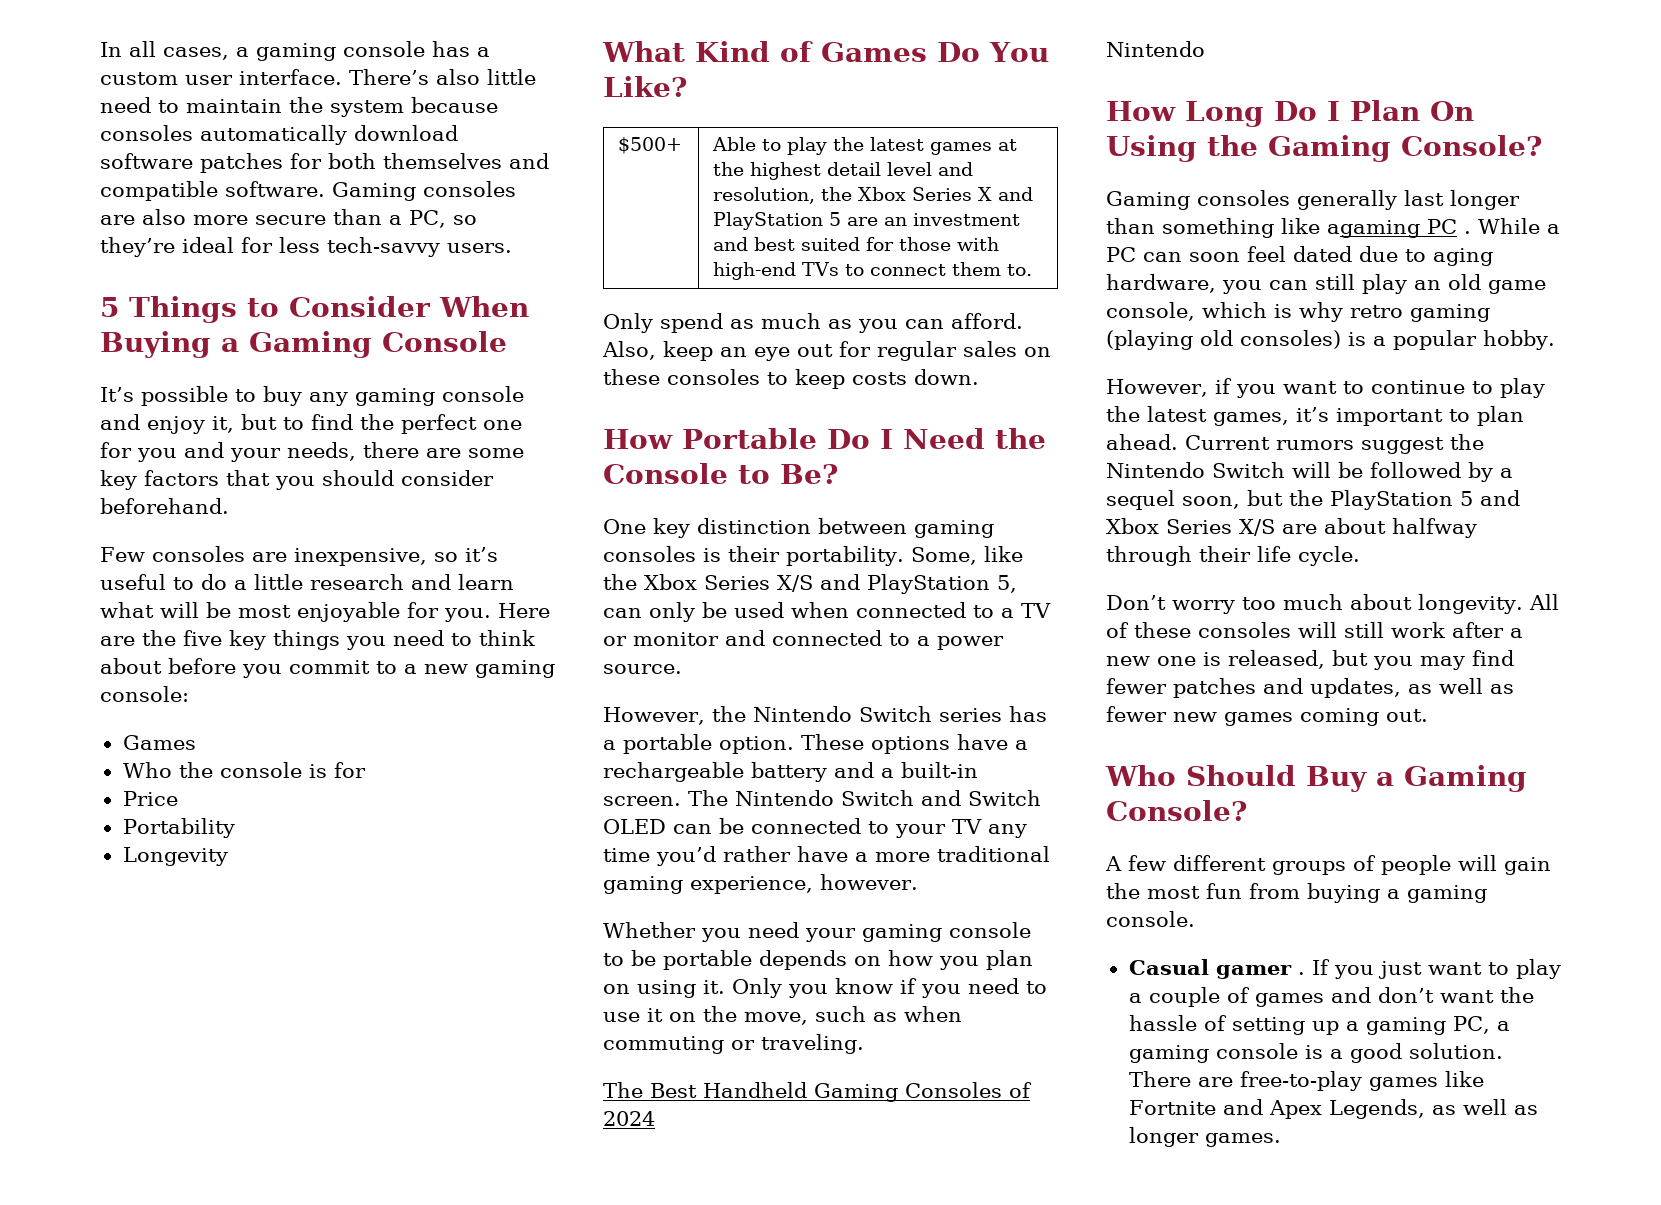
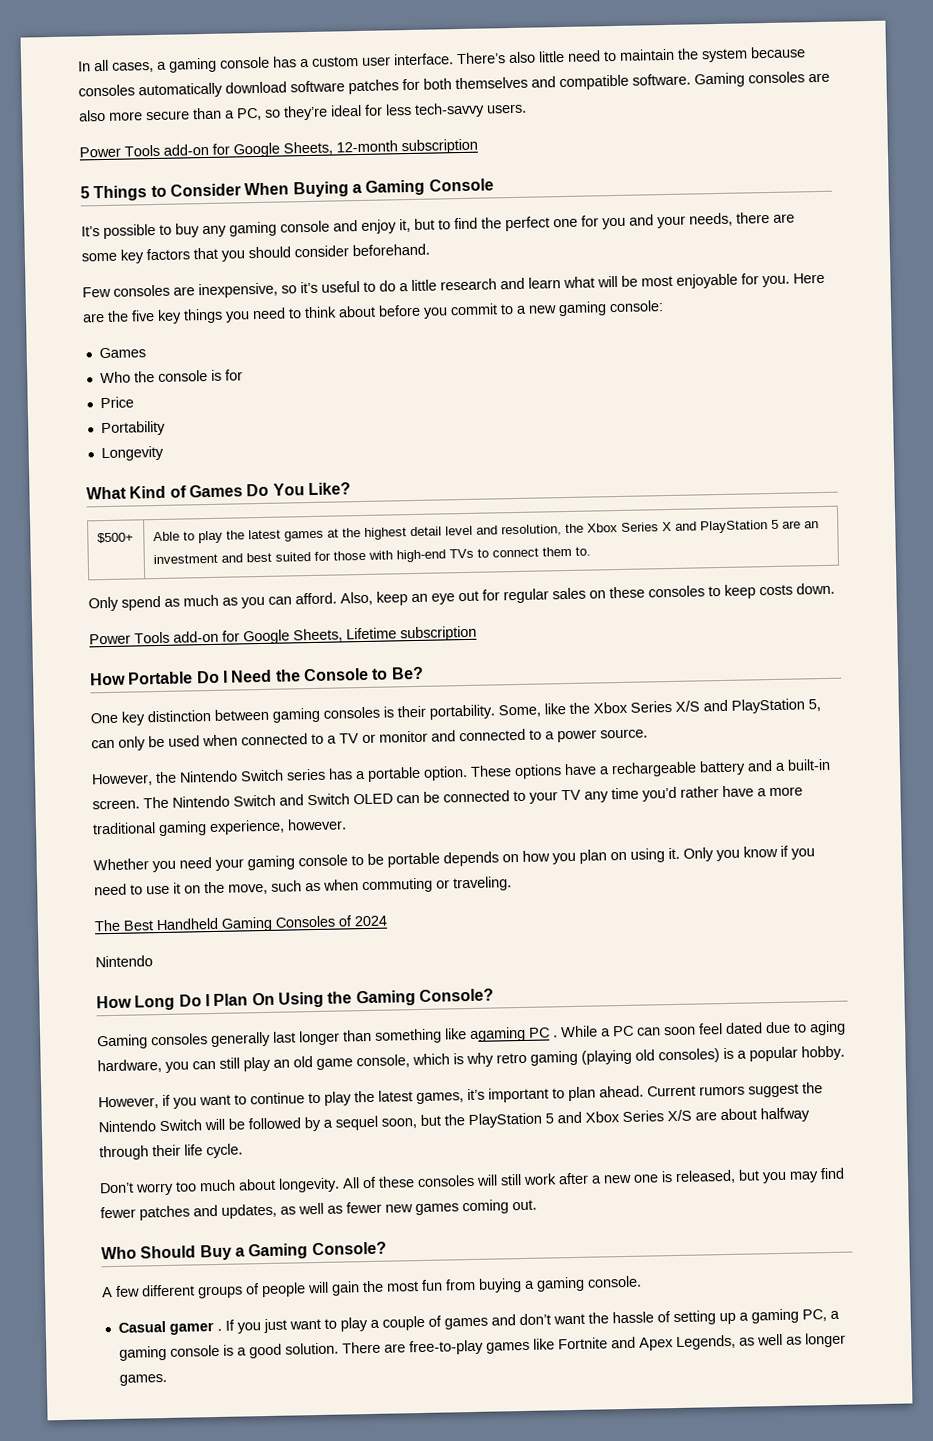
+ Power Tools add-on for Google Sheets, 12-month subscription
+ Power Tools add-on for Google Sheets, Lifetime subscription

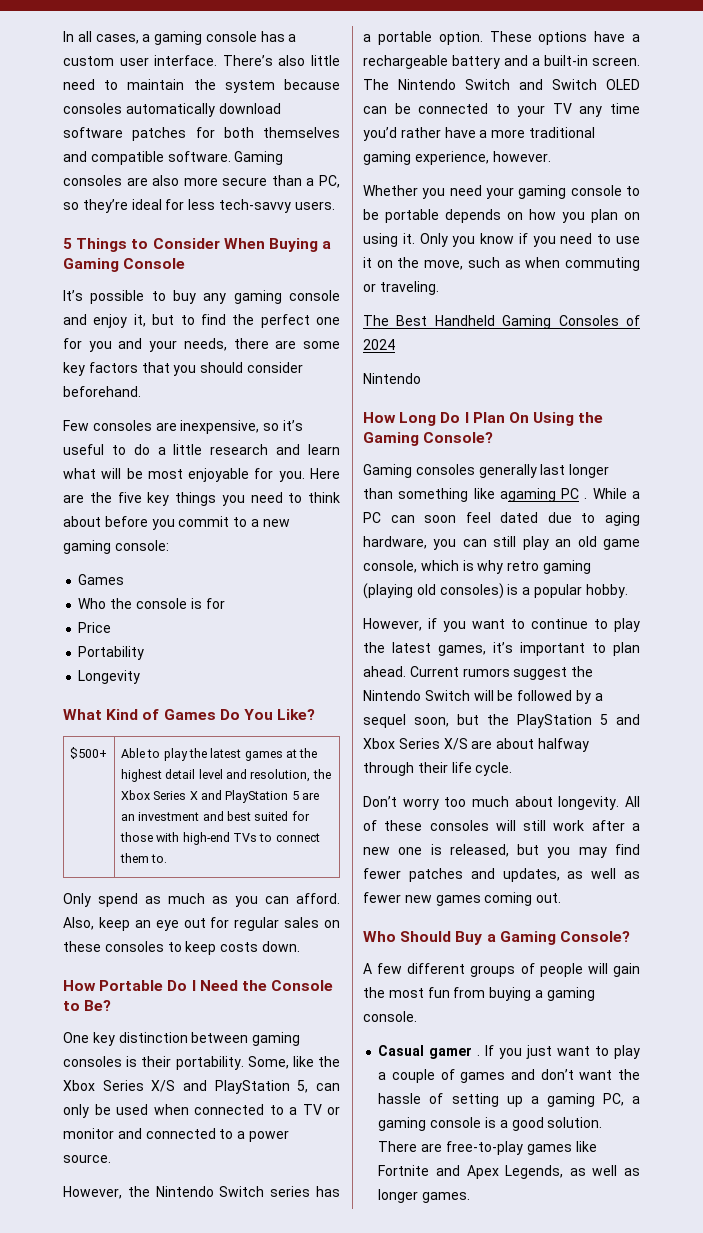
- Power Tools add-on for Google Sheets, 12-month subscription
- Power Tools add-on for Google Sheets, Lifetime subscription

